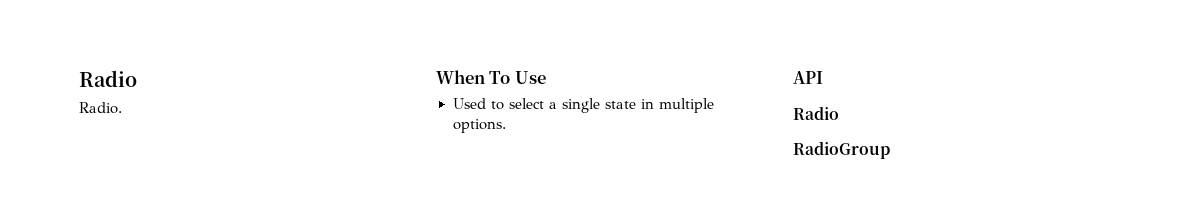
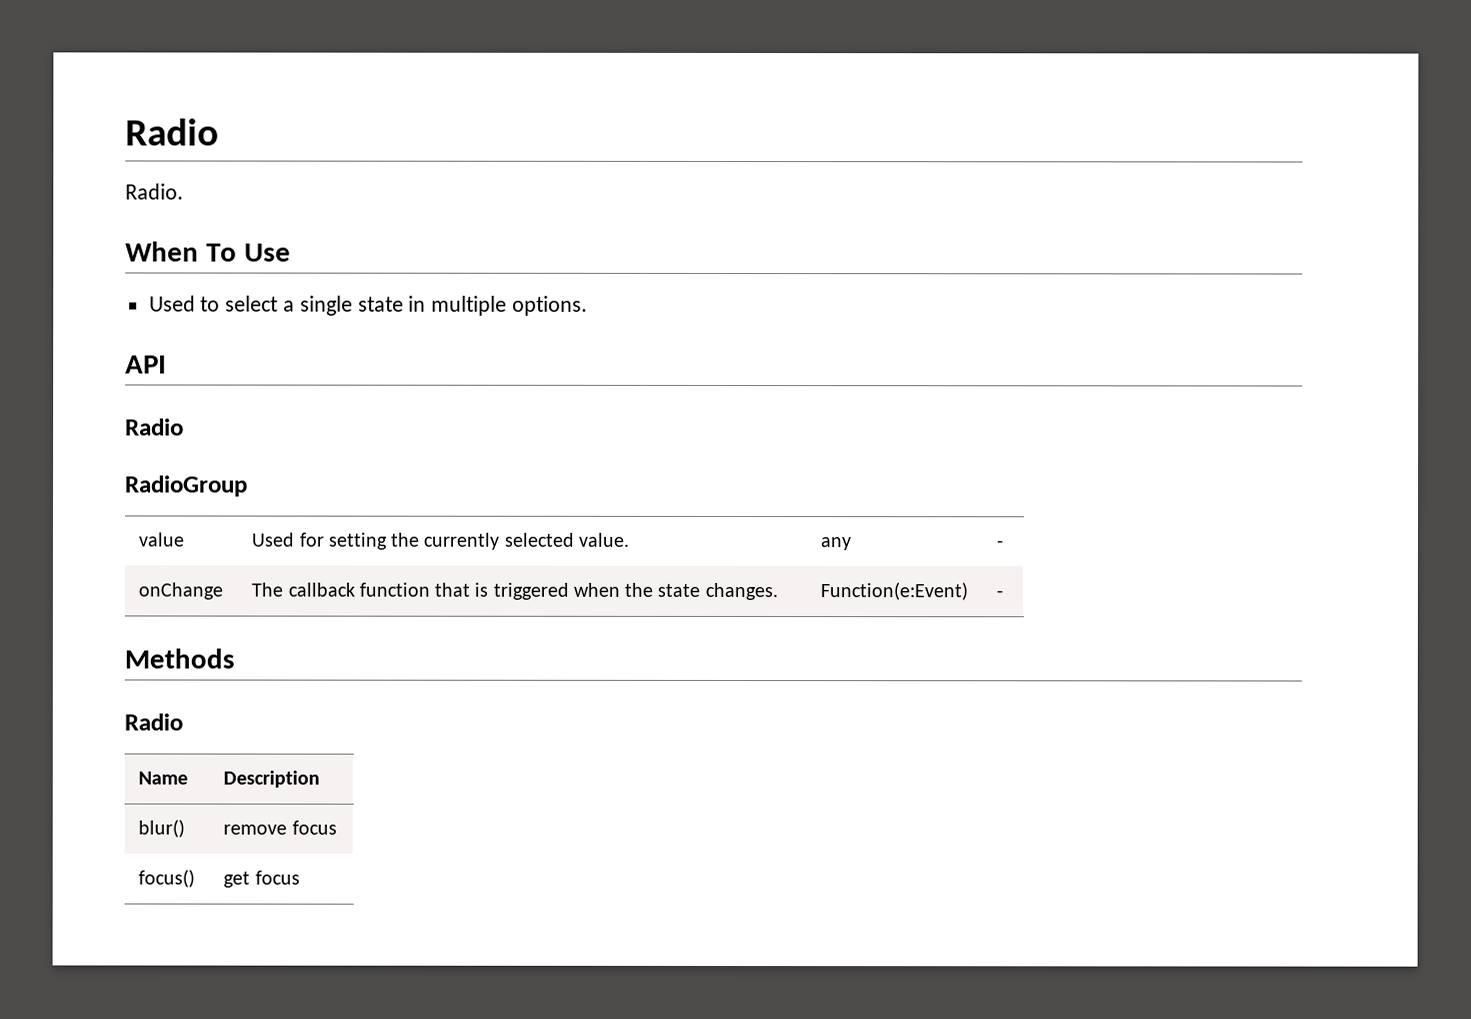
+ value | Used for setting the currently selected value. | any | -
+ onChange | The callback function that is triggered when the state changes. | Function(e:Event) | -
+ Methods
+ Radio
+ Name | Description
+ blur() | remove focus
+ focus() | get focus

